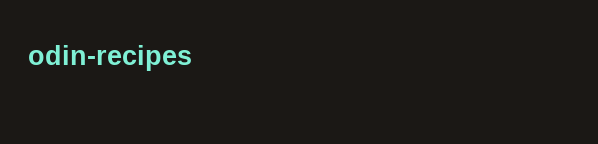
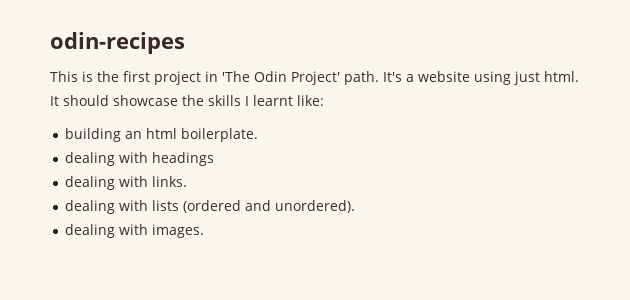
+ This is the first project in 'The Odin Project' path. It's a website using just html. It should showcase the skills I learnt like:
+ building an html boilerplate.
+ dealing with headings
+ dealing with links.
+ dealing with lists (ordered and unordered).
+ dealing with images.

